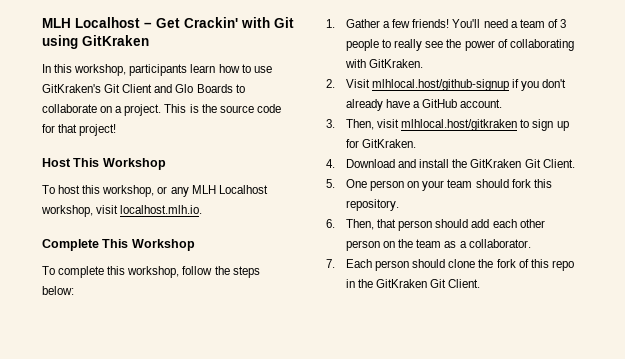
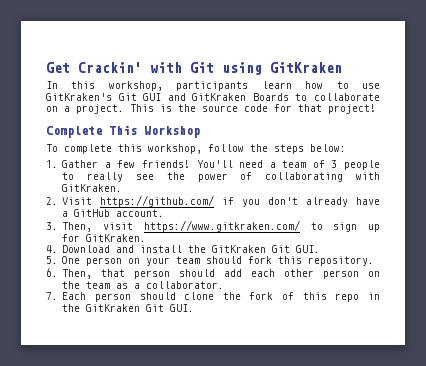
- MLH Localhost – Get Crackin' with Git using GitKraken
+ Get Crackin' with Git using GitKraken
- In this workshop, participants learn how to use GitKraken's Git Client and Glo Boards to collaborate on a project.
+ In this workshop, participants learn how to use GitKraken's Git GUI and GitKraken Boards to collaborate on a project.
- Host This Workshop
- To host this workshop, or any MLH Localhost workshop, visit localhost.mlh.io.
- 2. Visit mlhlocal.host/github-signup if you don't already have a GitHub account.
+ 2. Visit https://github.com/ if you don't already have a GitHub account.
- 3. Then, visit mlhlocal.host/gitkraken to sign up for GitKraken.
+ 3. Then, visit https://www.gitkraken.com/ to sign up for GitKraken.
- 4. Download and install the GitKraken Git Client.
+ 4. Download and install the GitKraken Git GUI.
- 7. Each person should clone the fork of this repo in the GitKraken Git Client.
+ 7. Each person should clone the fork of this repo in the GitKraken Git GUI.

